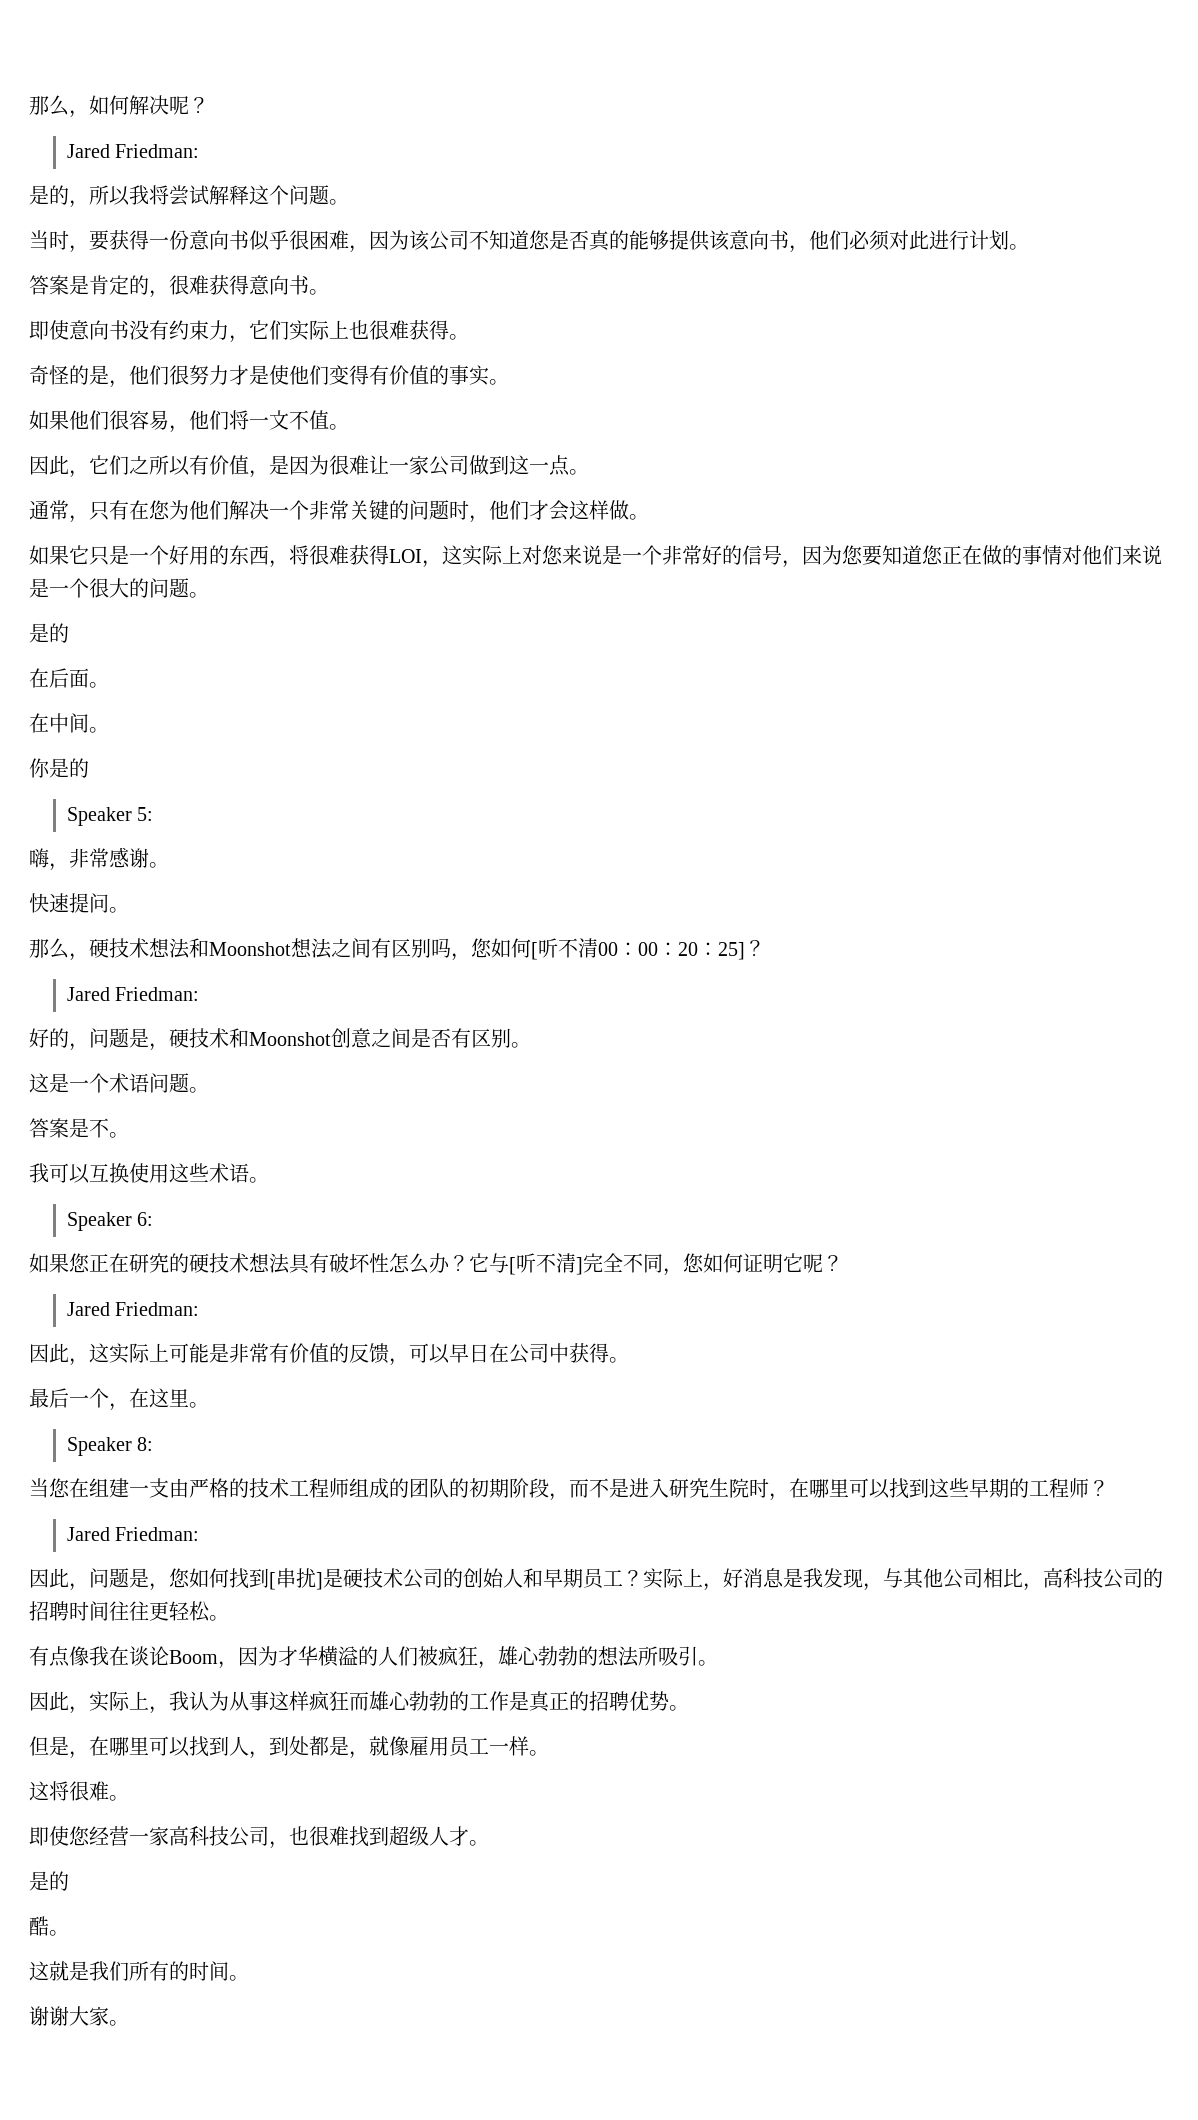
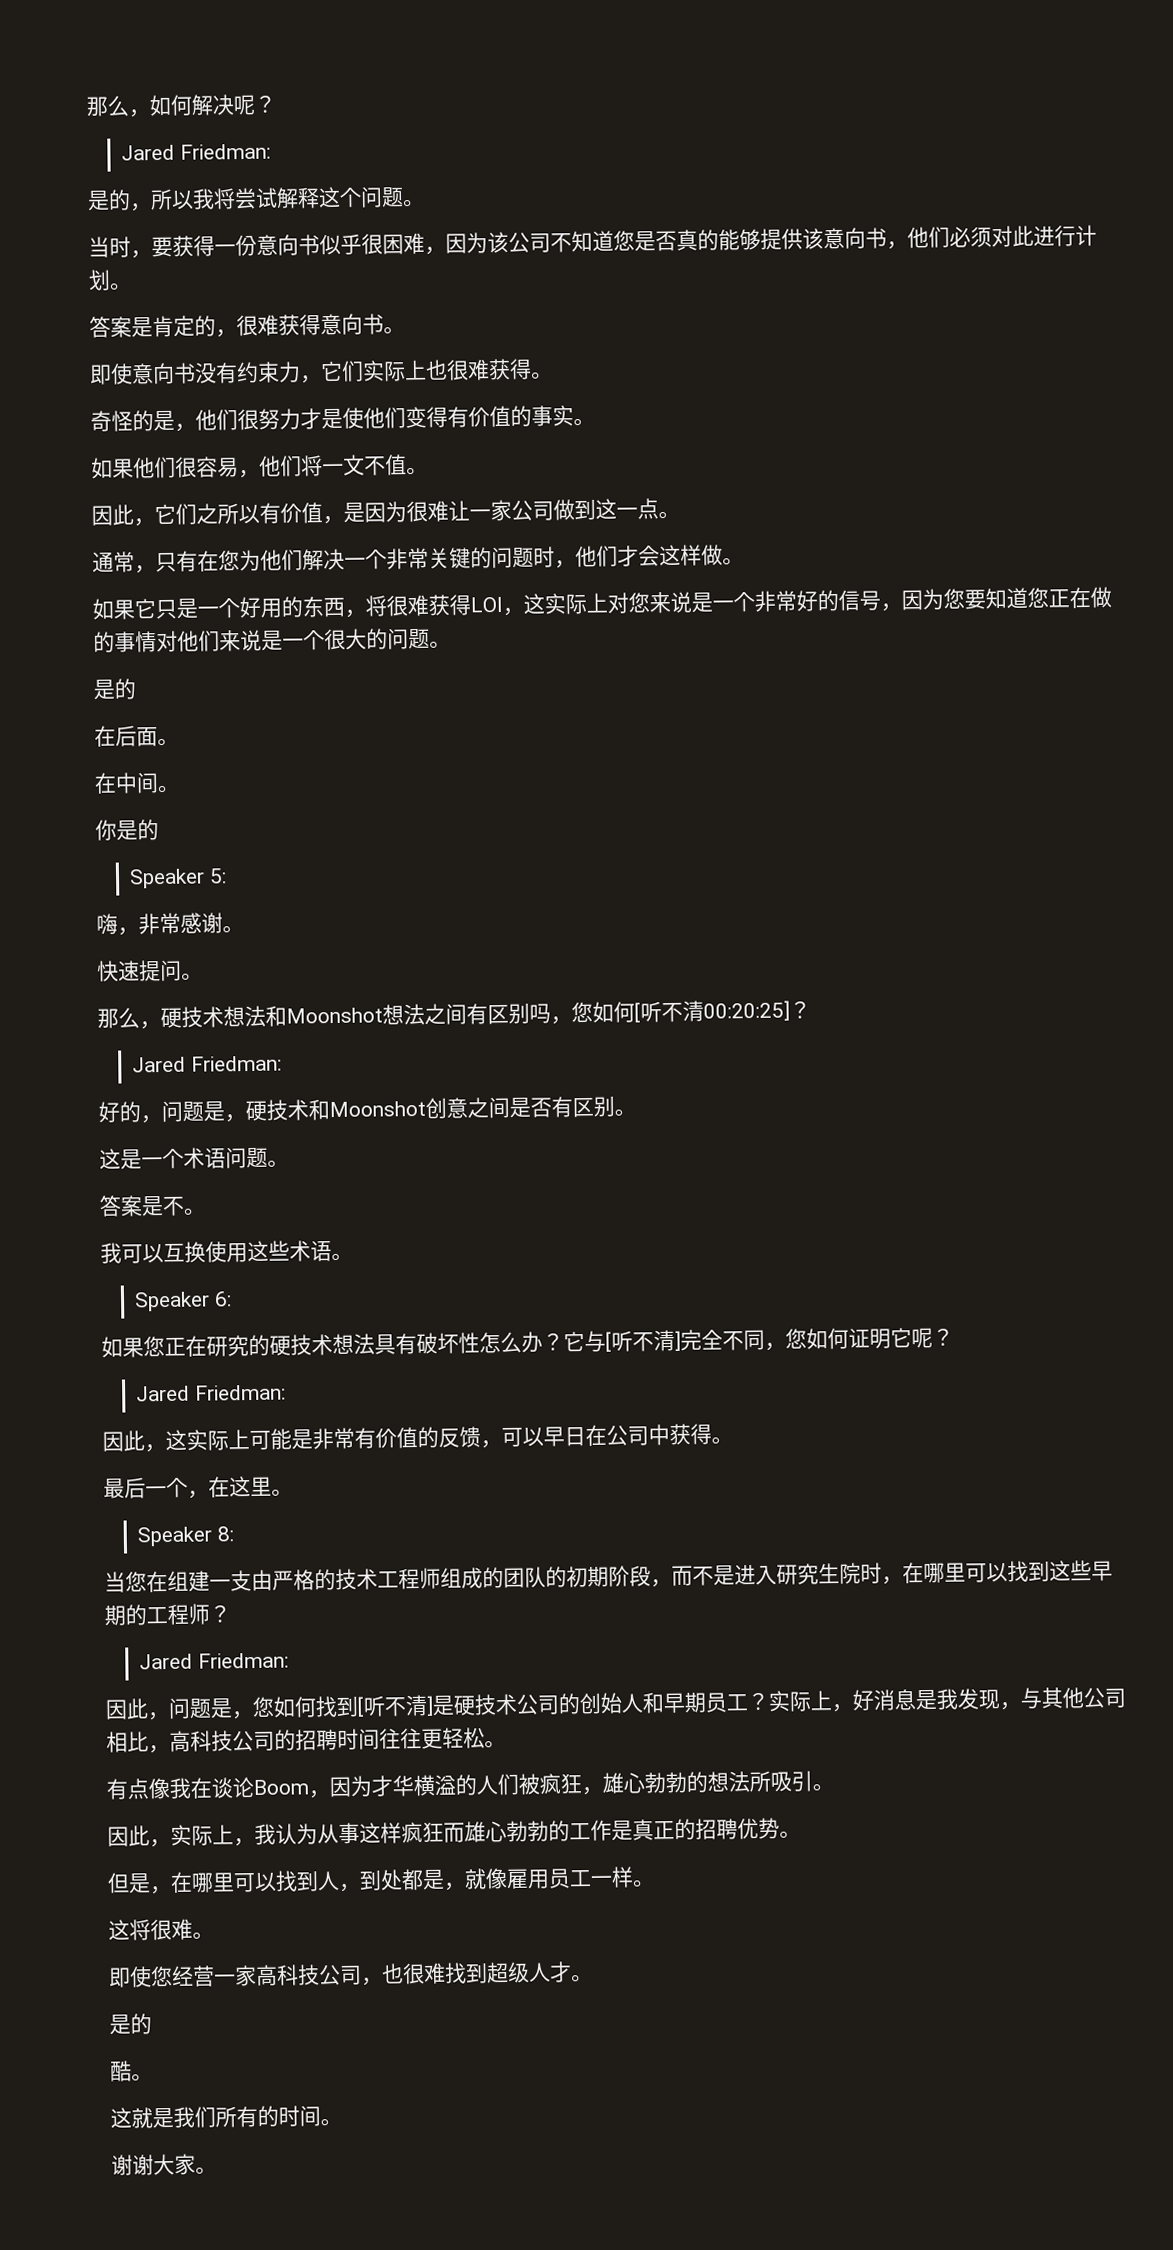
- 那么，硬技术想法和Moonshot想法之间有区别吗，您如何[听不清00：00：20：25]？
+ 那么，硬技术想法和Moonshot想法之间有区别吗，您如何[听不清00:20:25]？
- 因此，问题是，您如何找到[串扰]是硬技术公司的创始人和早期员工？
+ 因此，问题是，您如何找到[听不清]是硬技术公司的创始人和早期员工？

